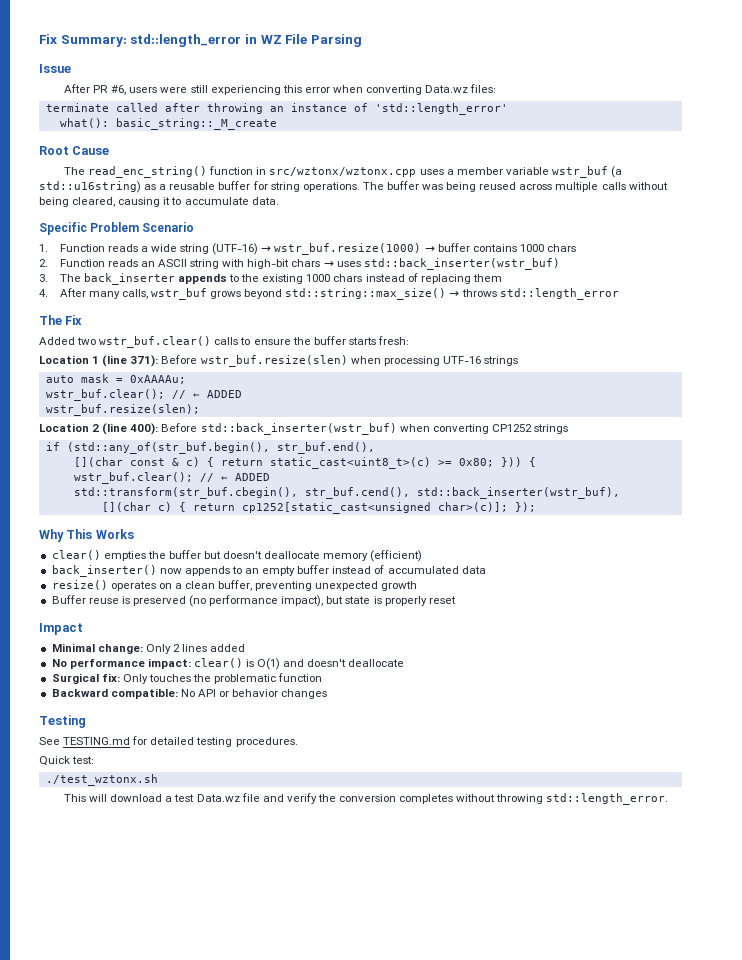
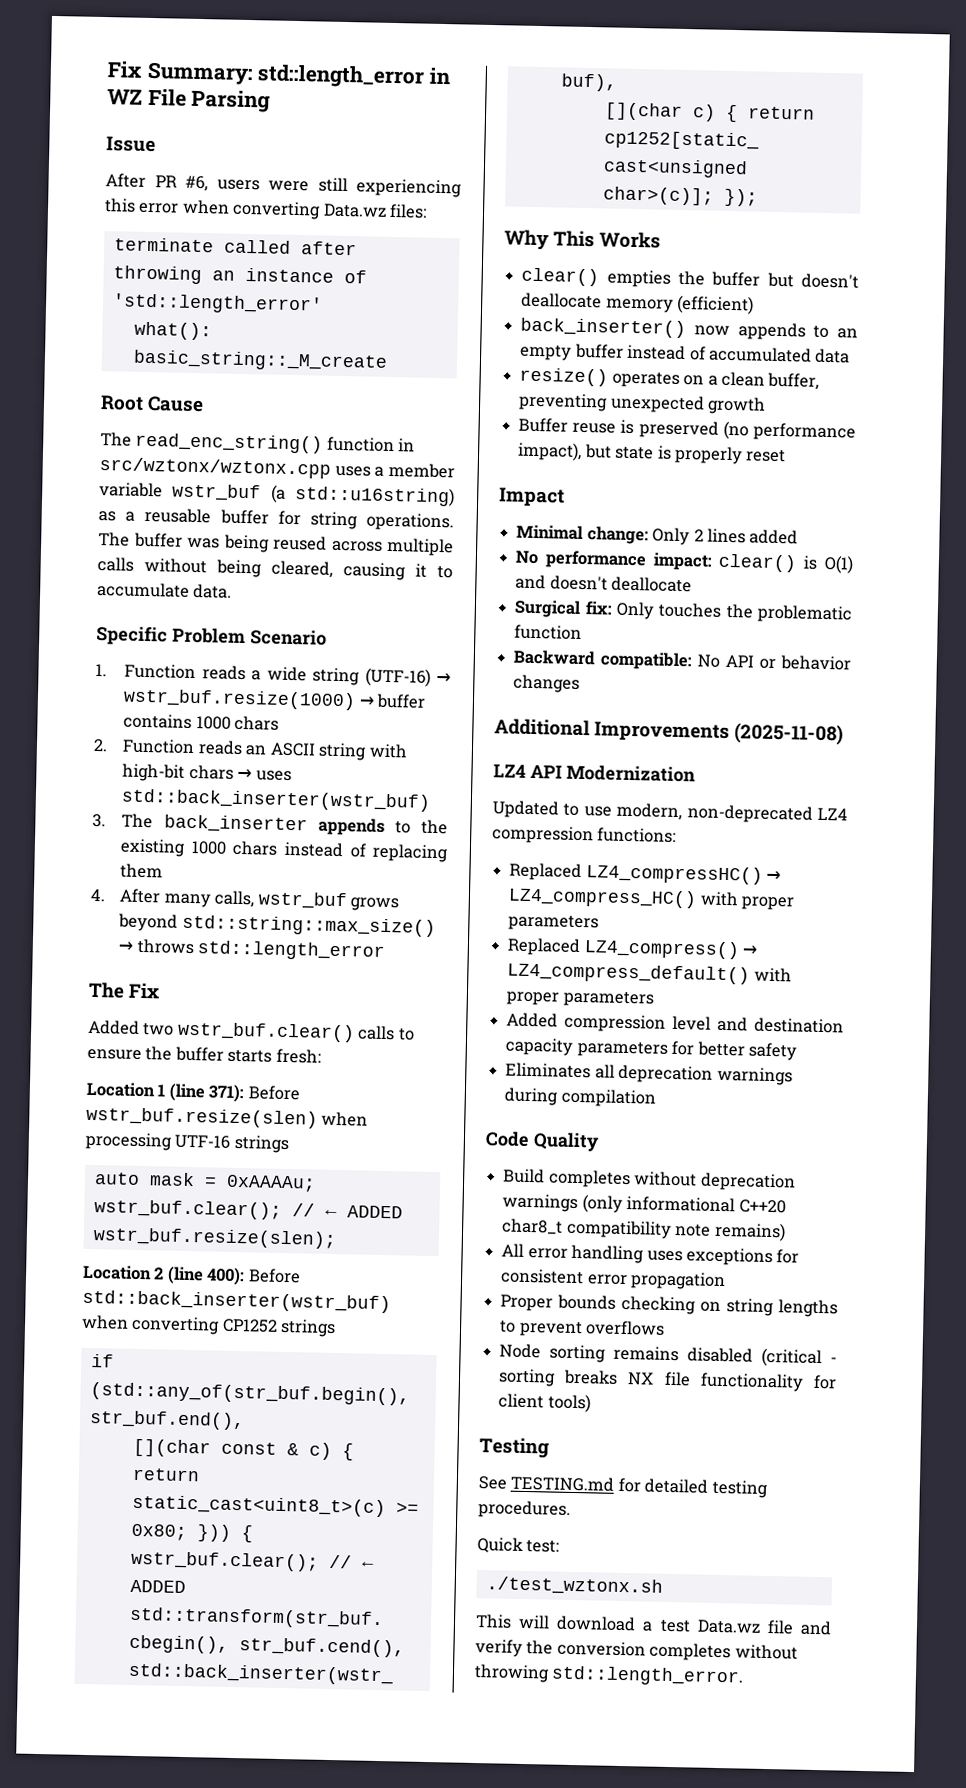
+ Additional Improvements (2025-11-08)
+ LZ4 API Modernization
+ Updated to use modern, non-deprecated LZ4 compression functions:
+ Replaced LZ4_compressHC() → LZ4_compress_HC() with proper parameters
+ Replaced LZ4_compress() → LZ4_compress_default() with proper parameters
+ Added compression level and destination capacity parameters for better safety
+ Eliminates all deprecation warnings during compilation
+ Code Quality
+ Build completes without deprecation warnings (only informational C++20 char8_t compatibility note remains)
+ All error handling uses exceptions for consistent error propagation
+ Proper bounds checking on string lengths to prevent overflows
+ Node sorting remains disabled (critical - sorting breaks NX file functionality for client tools)

